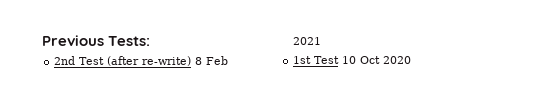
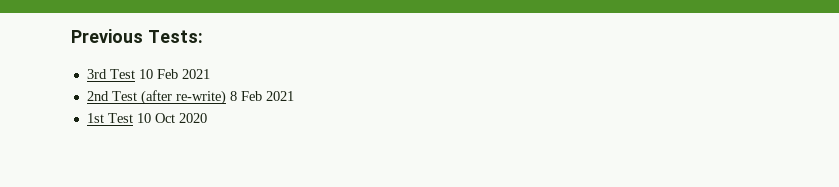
+ 3rd Test 10 Feb 2021

